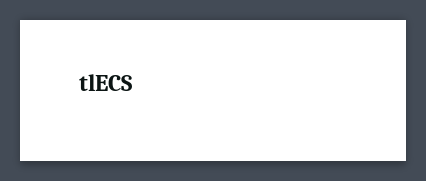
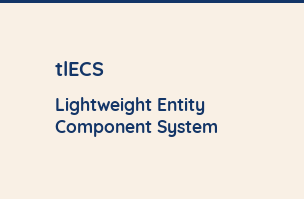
+ Lightweight Entity Component System

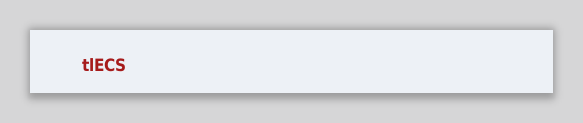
- Lightweight Entity Component System

